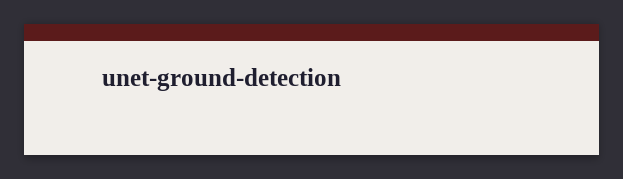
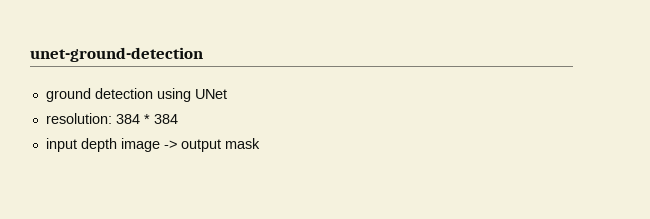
+ ground detection using UNet
+ resolution: 384 * 384
+ input depth image -> output mask

